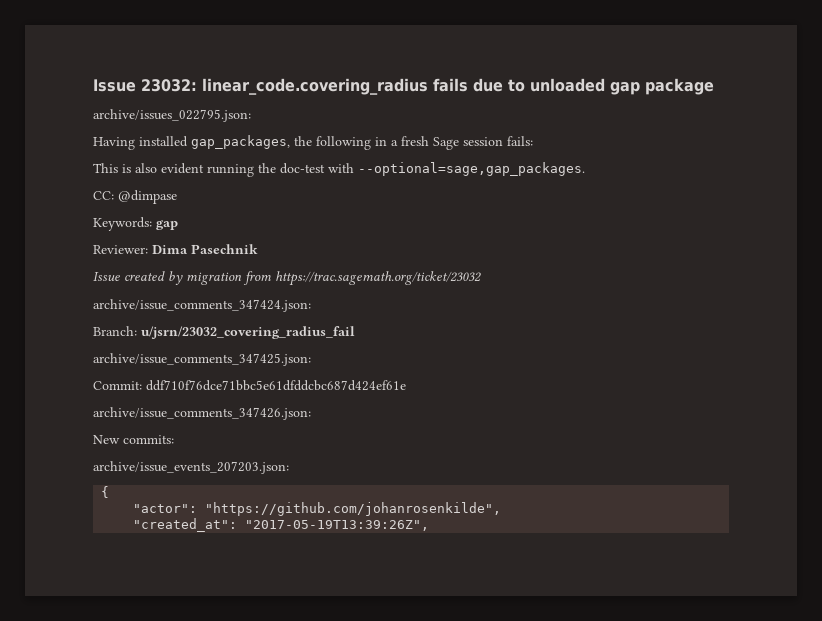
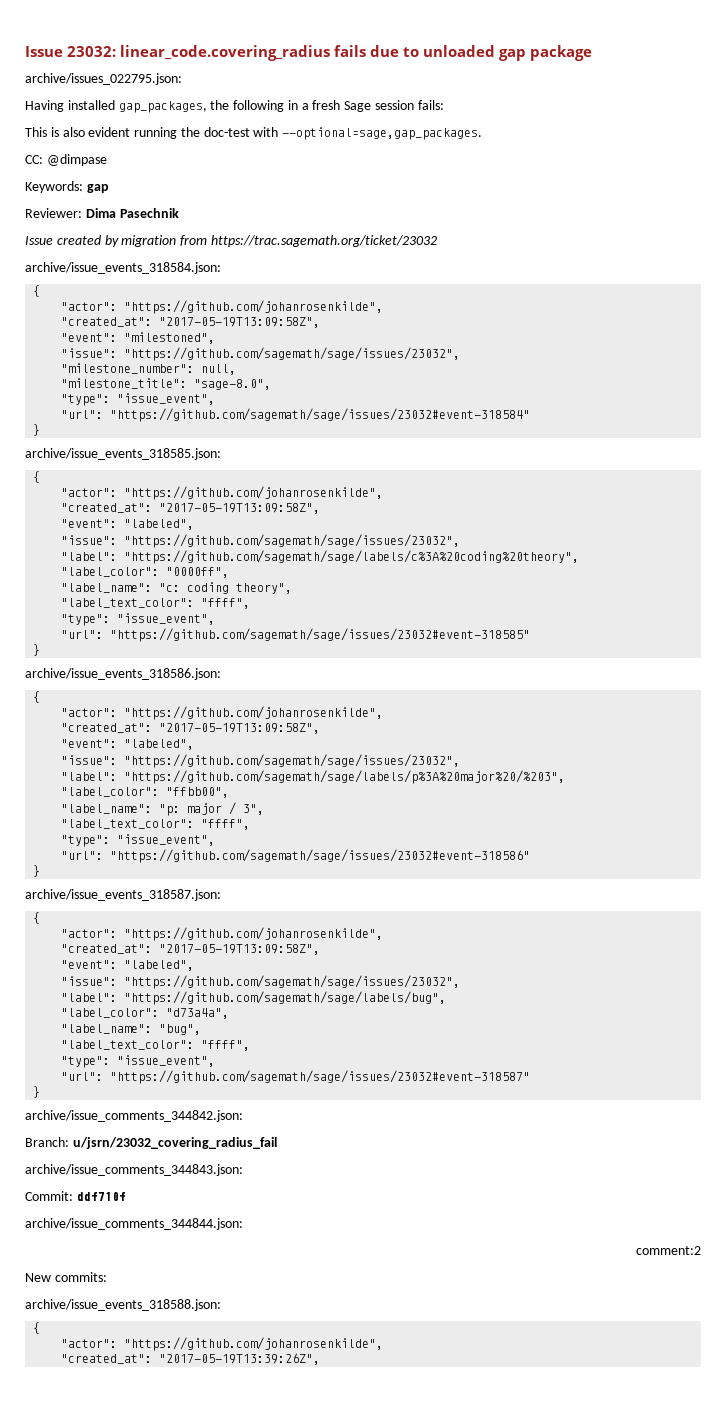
- archive/issue_comments_347424.json:
+ archive/issue_events_318584.json:
+ {
+ "actor": "https://github.com/johanrosenkilde",
+ "created_at": "2017-05-19T13:09:58Z",
+ "event": "milestoned",
+ "issue": "https://github.com/sagemath/sage/issues/23032",
+ "milestone_number": null,
+ "milestone_title": "sage-8.0",
+ "type": "issue_event",
+ "url": "https://github.com/sagemath/sage/issues/23032#event-318584"
+ }
+ archive/issue_events_318585.json:
+ {
+ "actor": "https://github.com/johanrosenkilde",
+ "created_at": "2017-05-19T13:09:58Z",
+ "event": "labeled",
+ "issue": "https://github.com/sagemath/sage/issues/23032",
+ "label": "https://github.com/sagemath/sage/labels/c%3A%20coding%20theory",
+ "label_color": "0000ff",
+ "label_name": "c: coding theory",
+ "label_text_color": "ffff",
+ "type": "issue_event",
+ "url": "https://github.com/sagemath/sage/issues/23032#event-318585"
+ }
+ archive/issue_events_318586.json:
+ {
+ "actor": "https://github.com/johanrosenkilde",
+ "created_at": "2017-05-19T13:09:58Z",
+ "event": "labeled",
+ "issue": "https://github.com/sagemath/sage/issues/23032",
+ "label": "https://github.com/sagemath/sage/labels/p%3A%20major%20/%203",
+ "label_color": "ffbb00",
+ "label_name": "p: major / 3",
+ "label_text_color": "ffff",
+ "type": "issue_event",
+ "url": "https://github.com/sagemath/sage/issues/23032#event-318586"
+ }
+ archive/issue_events_318587.json:
+ {
+ "actor": "https://github.com/johanrosenkilde",
+ "created_at": "2017-05-19T13:09:58Z",
+ "event": "labeled",
+ "issue": "https://github.com/sagemath/sage/issues/23032",
+ "label": "https://github.com/sagemath/sage/labels/bug",
+ "label_color": "d73a4a",
+ "label_name": "bug",
+ "label_text_color": "ffff",
+ "type": "issue_event",
+ "url": "https://github.com/sagemath/sage/issues/23032#event-318587"
+ }
+ archive/issue_comments_344842.json:
- archive/issue_comments_347425.json:
+ archive/issue_comments_344843.json:
- Commit: ddf710f76dce71bbc5e61dfddcbc687d424ef61e
- archive/issue_comments_347426.json:
+ Commit: ddf710f
+ archive/issue_comments_344844.json:
+ comment:2
- archive/issue_events_207203.json:
+ archive/issue_events_318588.json:

